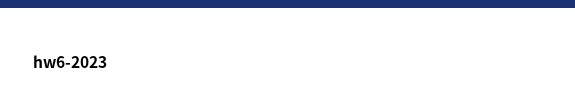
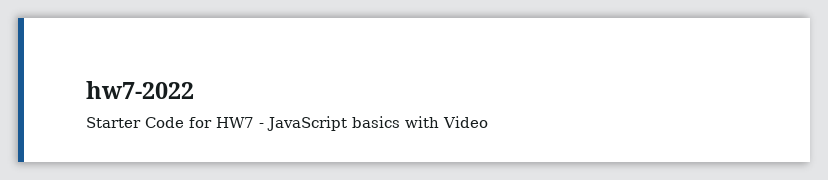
- hw6-2023
+ hw7-2022
+ Starter Code for HW7 - JavaScript basics with Video

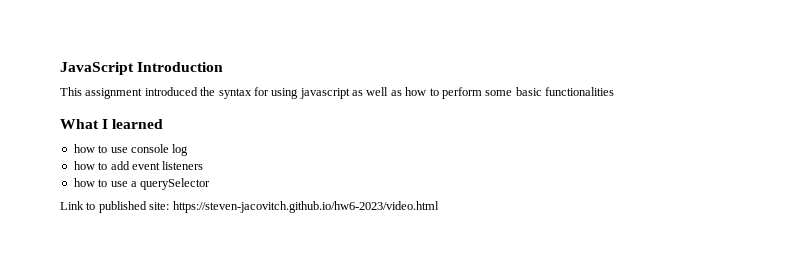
- hw7-2022
- Starter Code for HW7 - JavaScript basics with Video
+ JavaScript Introduction
+ This assignment introduced the syntax for using javascript as well as how to perform some basic functionalities
+ What I learned
+ how to use console log
+ how to add event listeners
+ how to use a querySelector
+ Link to published site: https://steven-jacovitch.github.io/hw6-2023/video.html

